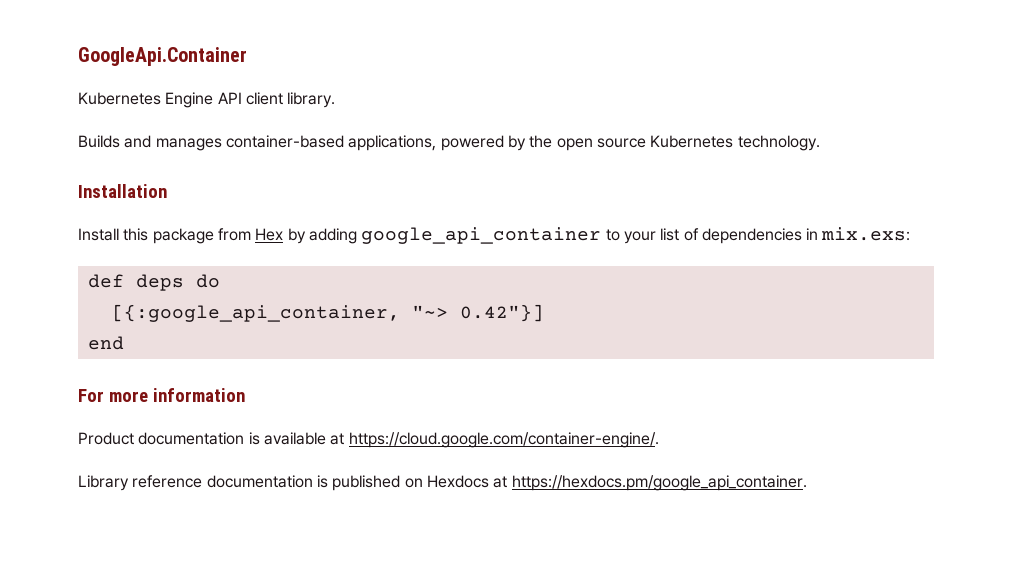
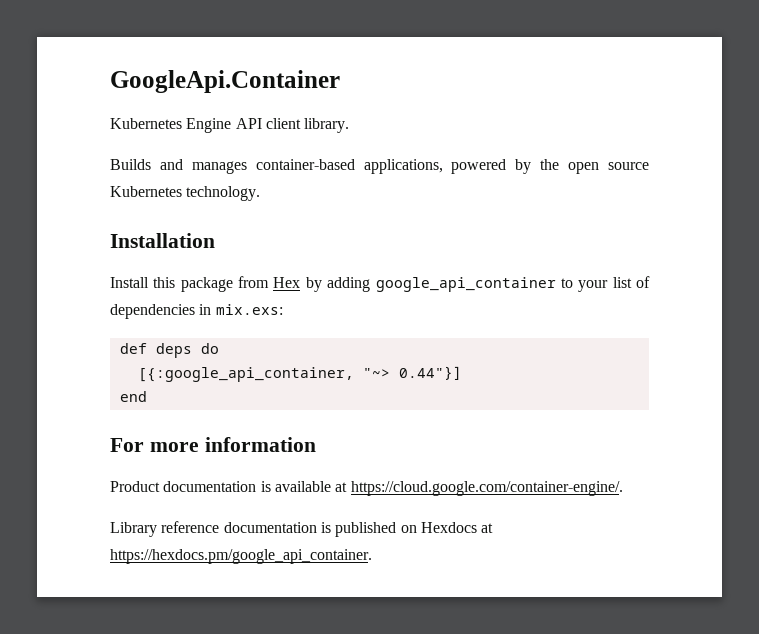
- [{:google_api_container, "~> 0.42"}]
+ [{:google_api_container, "~> 0.44"}]

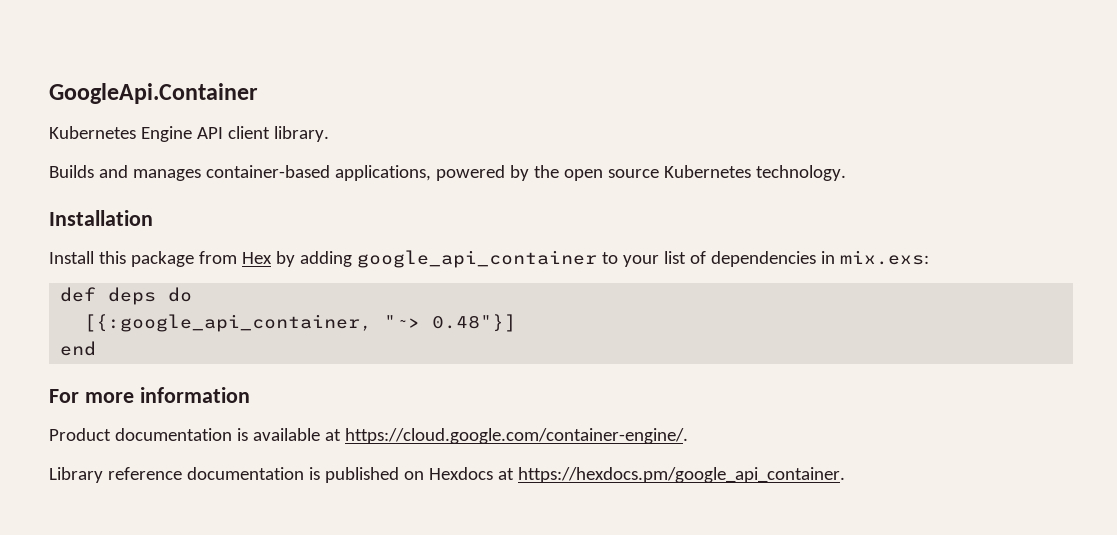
- [{:google_api_container, "~> 0.44"}]
+ [{:google_api_container, "~> 0.48"}]

